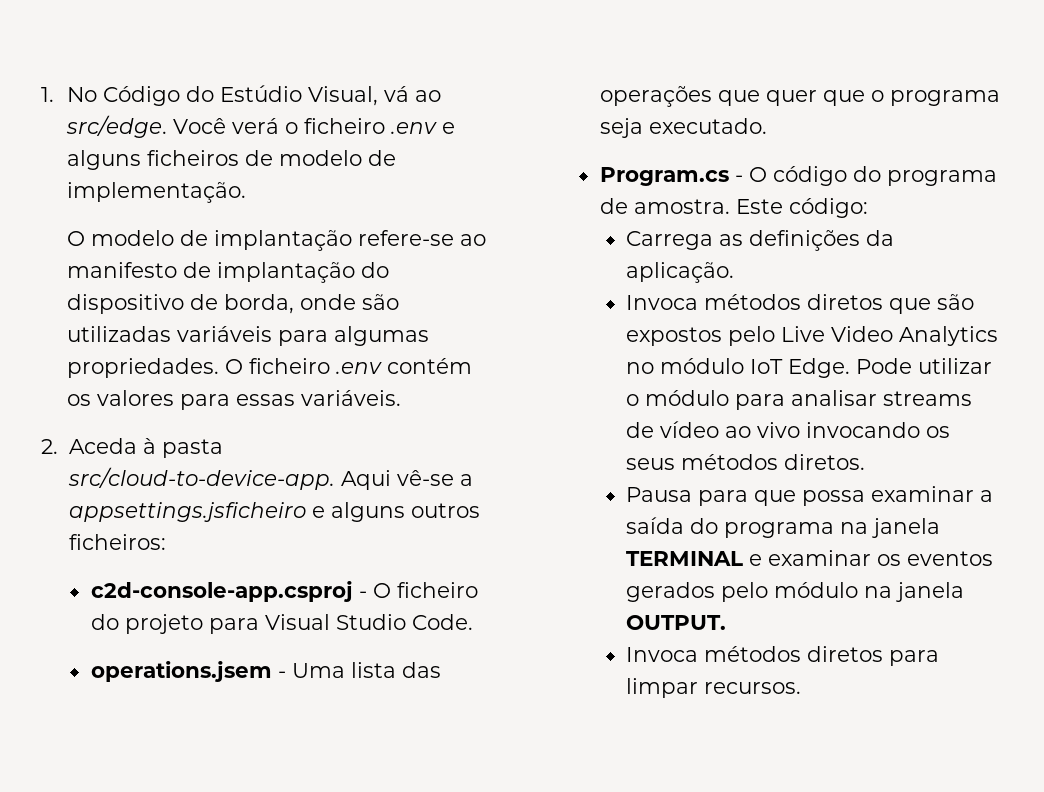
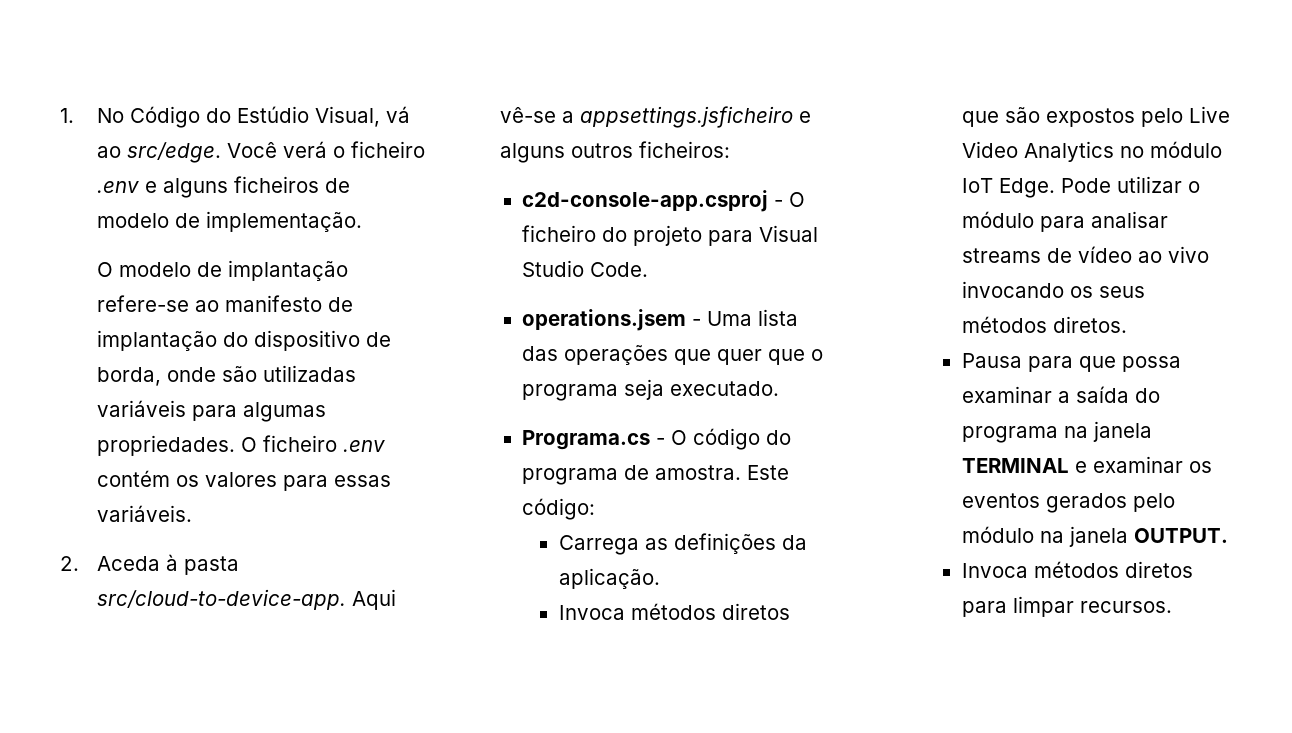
- Program.cs - O código do programa de amostra.
+ Programa.cs - O código do programa de amostra.

